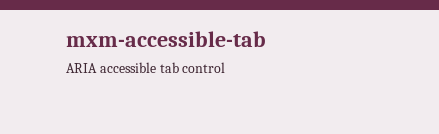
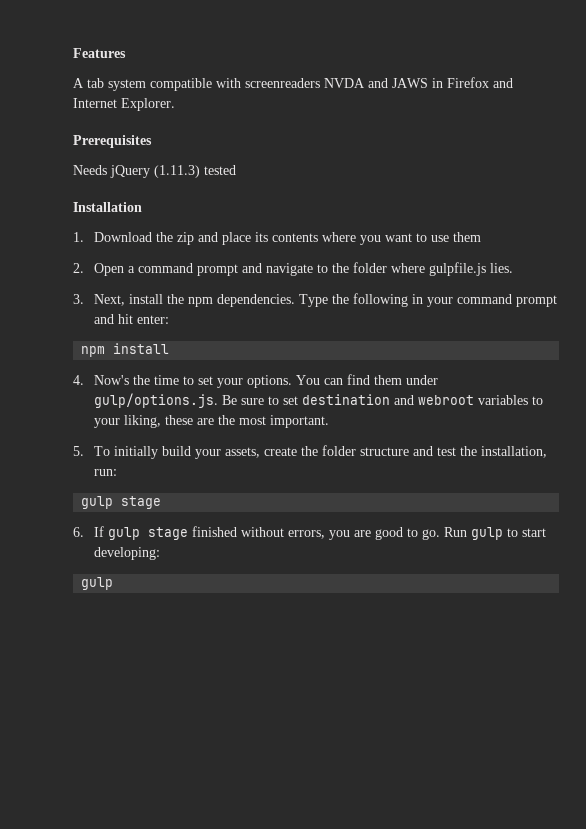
- mxm-accessible-tab
- ARIA accessible tab control
+ Features
+ A tab system compatible with screenreaders NVDA and JAWS in Firefox and Internet Explorer.
+ Prerequisites
+ Needs jQuery (1.11.3) tested
+ Installation
+ 1. Download the zip and place its contents where you want to use them
+ 2. Open a command prompt and navigate to the folder where gulpfile.js lies.
+ 3. Next, install the npm dependencies. Type the following in your command prompt and hit enter:
+ npm install
+ 4. Now's the time to set your options. You can find them under gulp/options.js. Be sure to set destination and webroot variables to your liking, these are the most important.
+ 5. To initially build your assets, create the folder structure and test the installation, run:
+ gulp stage
+ 6. If gulp stage finished without errors, you are good to go. Run gulp to start developing:
+ gulp

